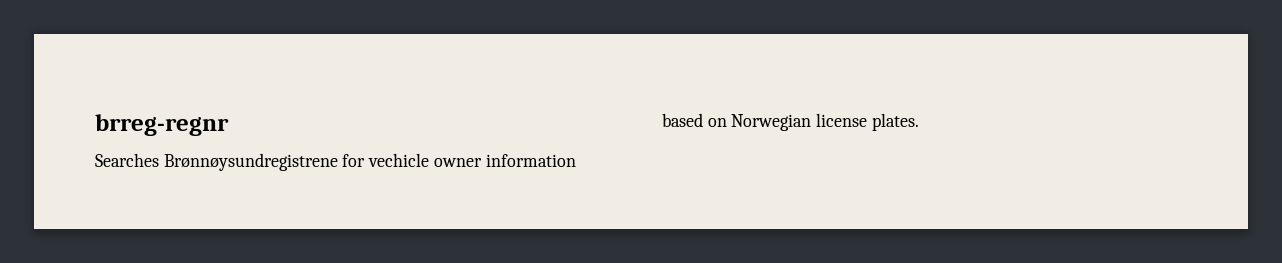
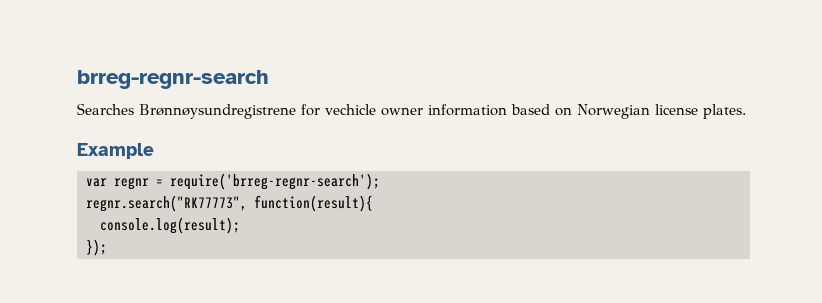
- brreg-regnr
+ brreg-regnr-search
+ Example
+ var regnr = require('brreg-regnr-search');
+ regnr.search("RK77773", function(result){
+ console.log(result);
+ });

